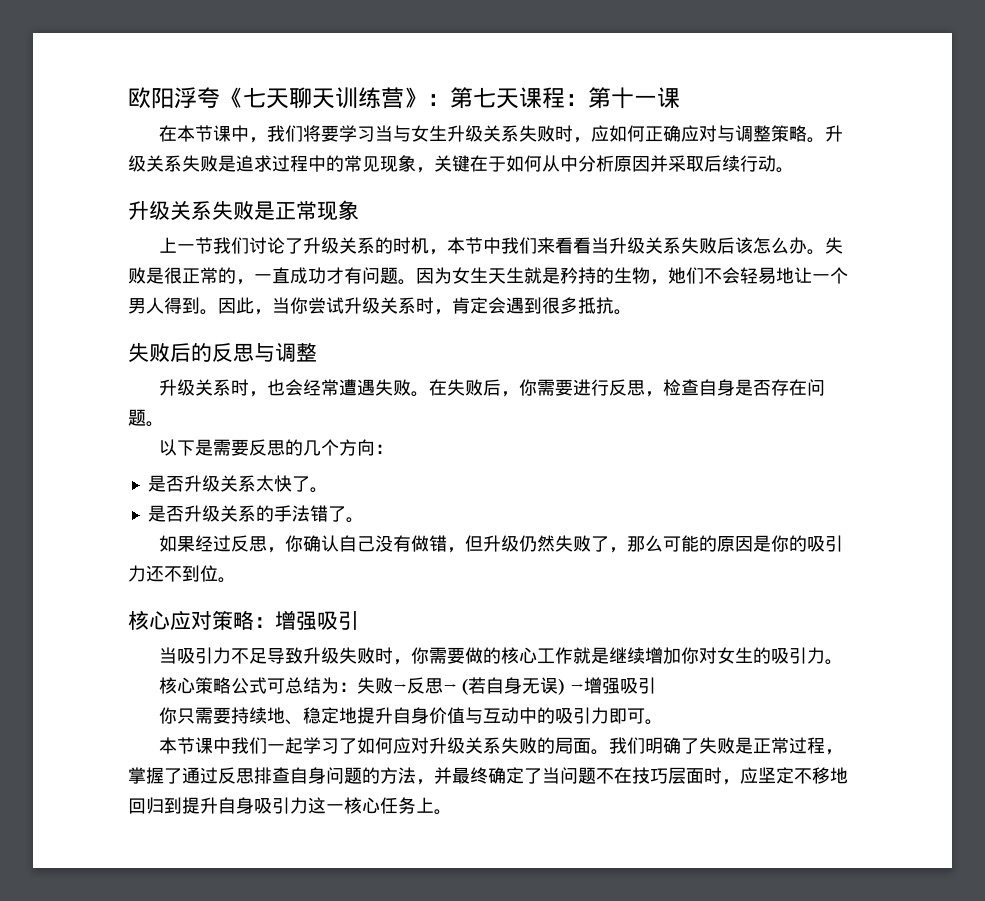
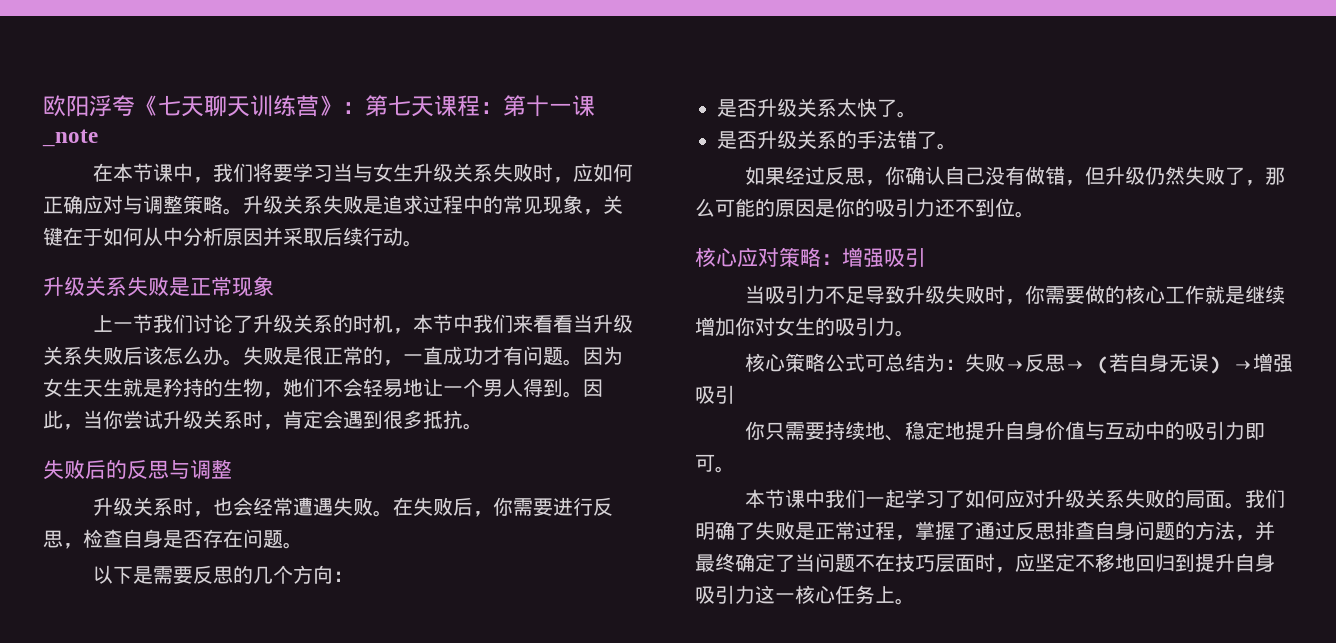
- 欧阳浮夸《七天聊天训练营》：第七天课程：第十一课
+ 欧阳浮夸《七天聊天训练营》：第七天课程：第十一课_note

